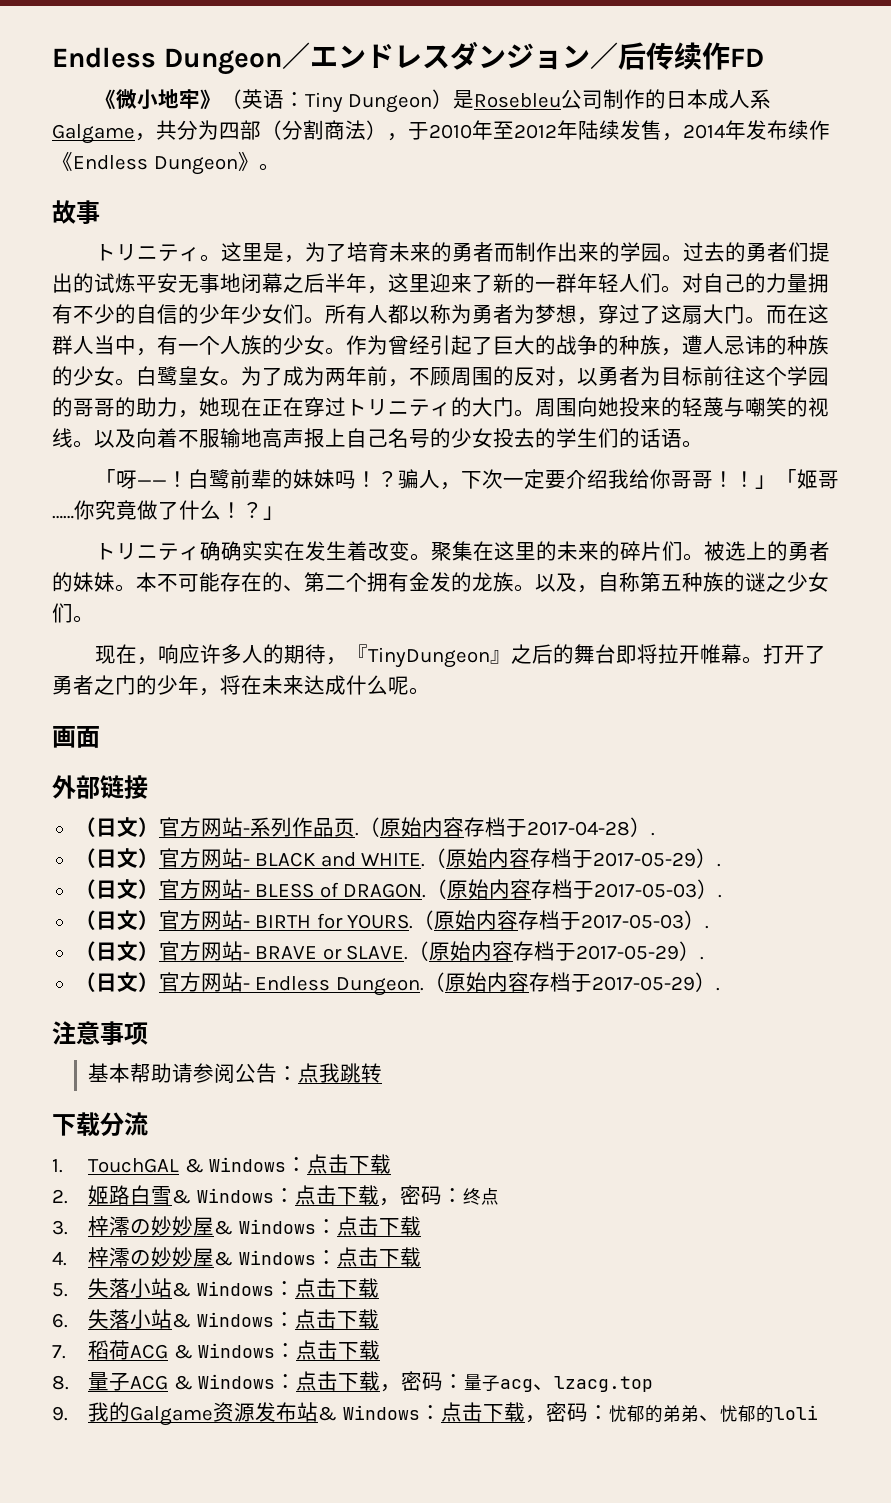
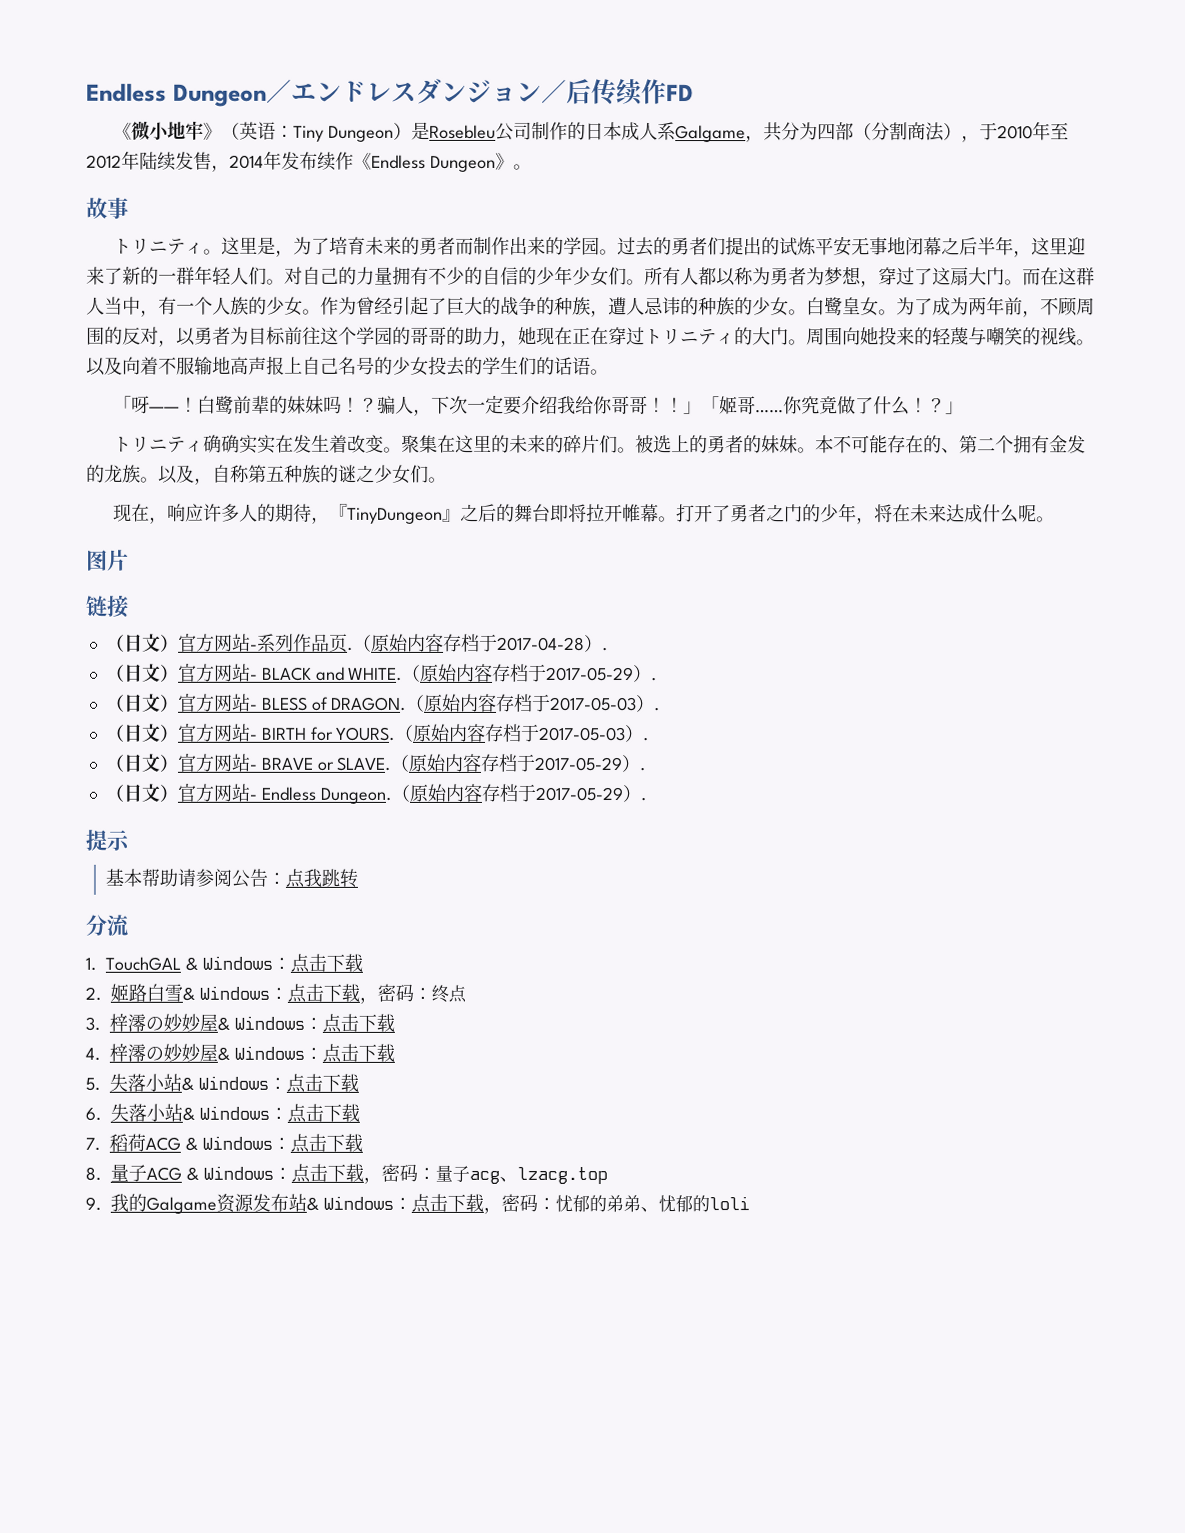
- 画面
- 外部链接
+ 图片
+ 链接
- 注意事项
+ 提示
- 下载分流
+ 分流

